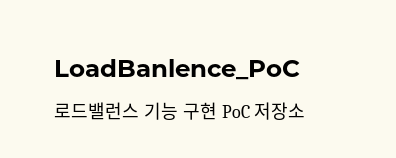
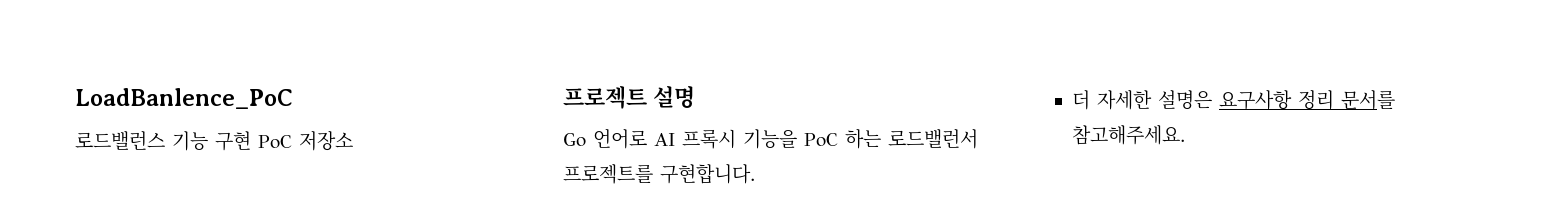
+ 프로젝트 설명
+ Go 언어로 AI 프록시 기능을 PoC 하는 로드밸런서 프로젝트를 구현합니다.
+ 더 자세한 설명은 요구사항 정리 문서를 참고해주세요.

